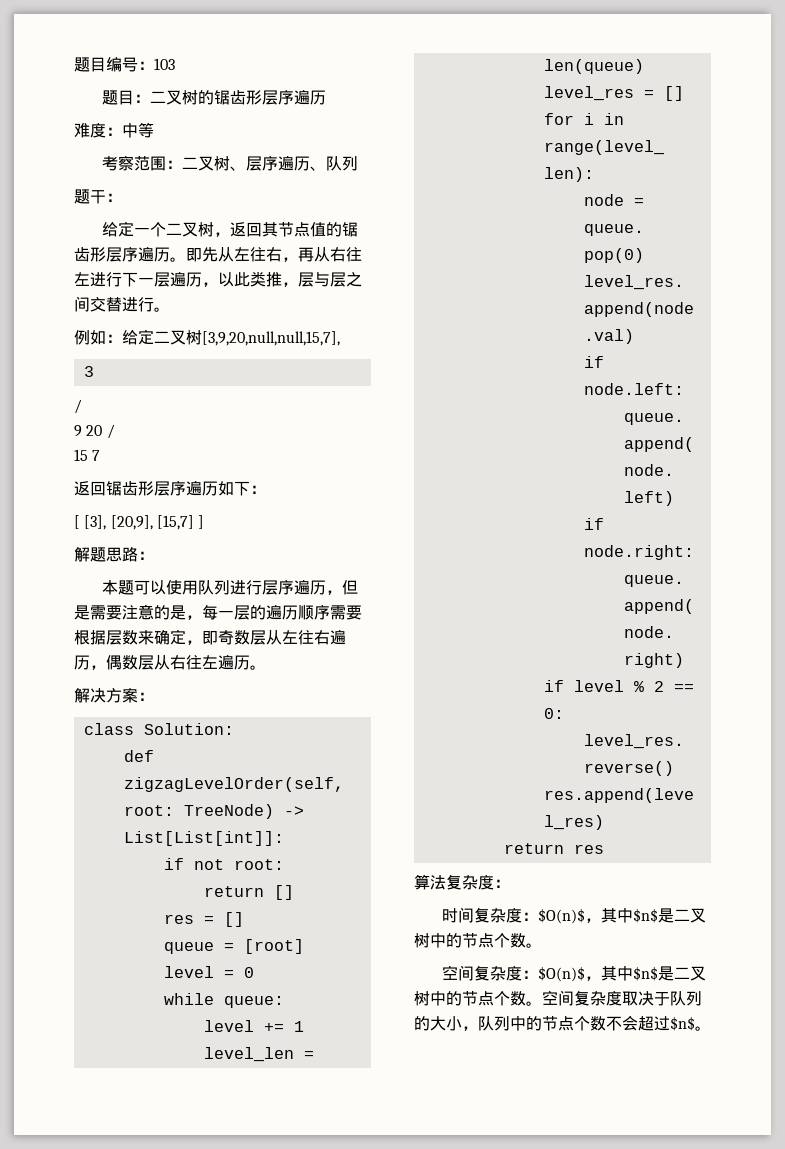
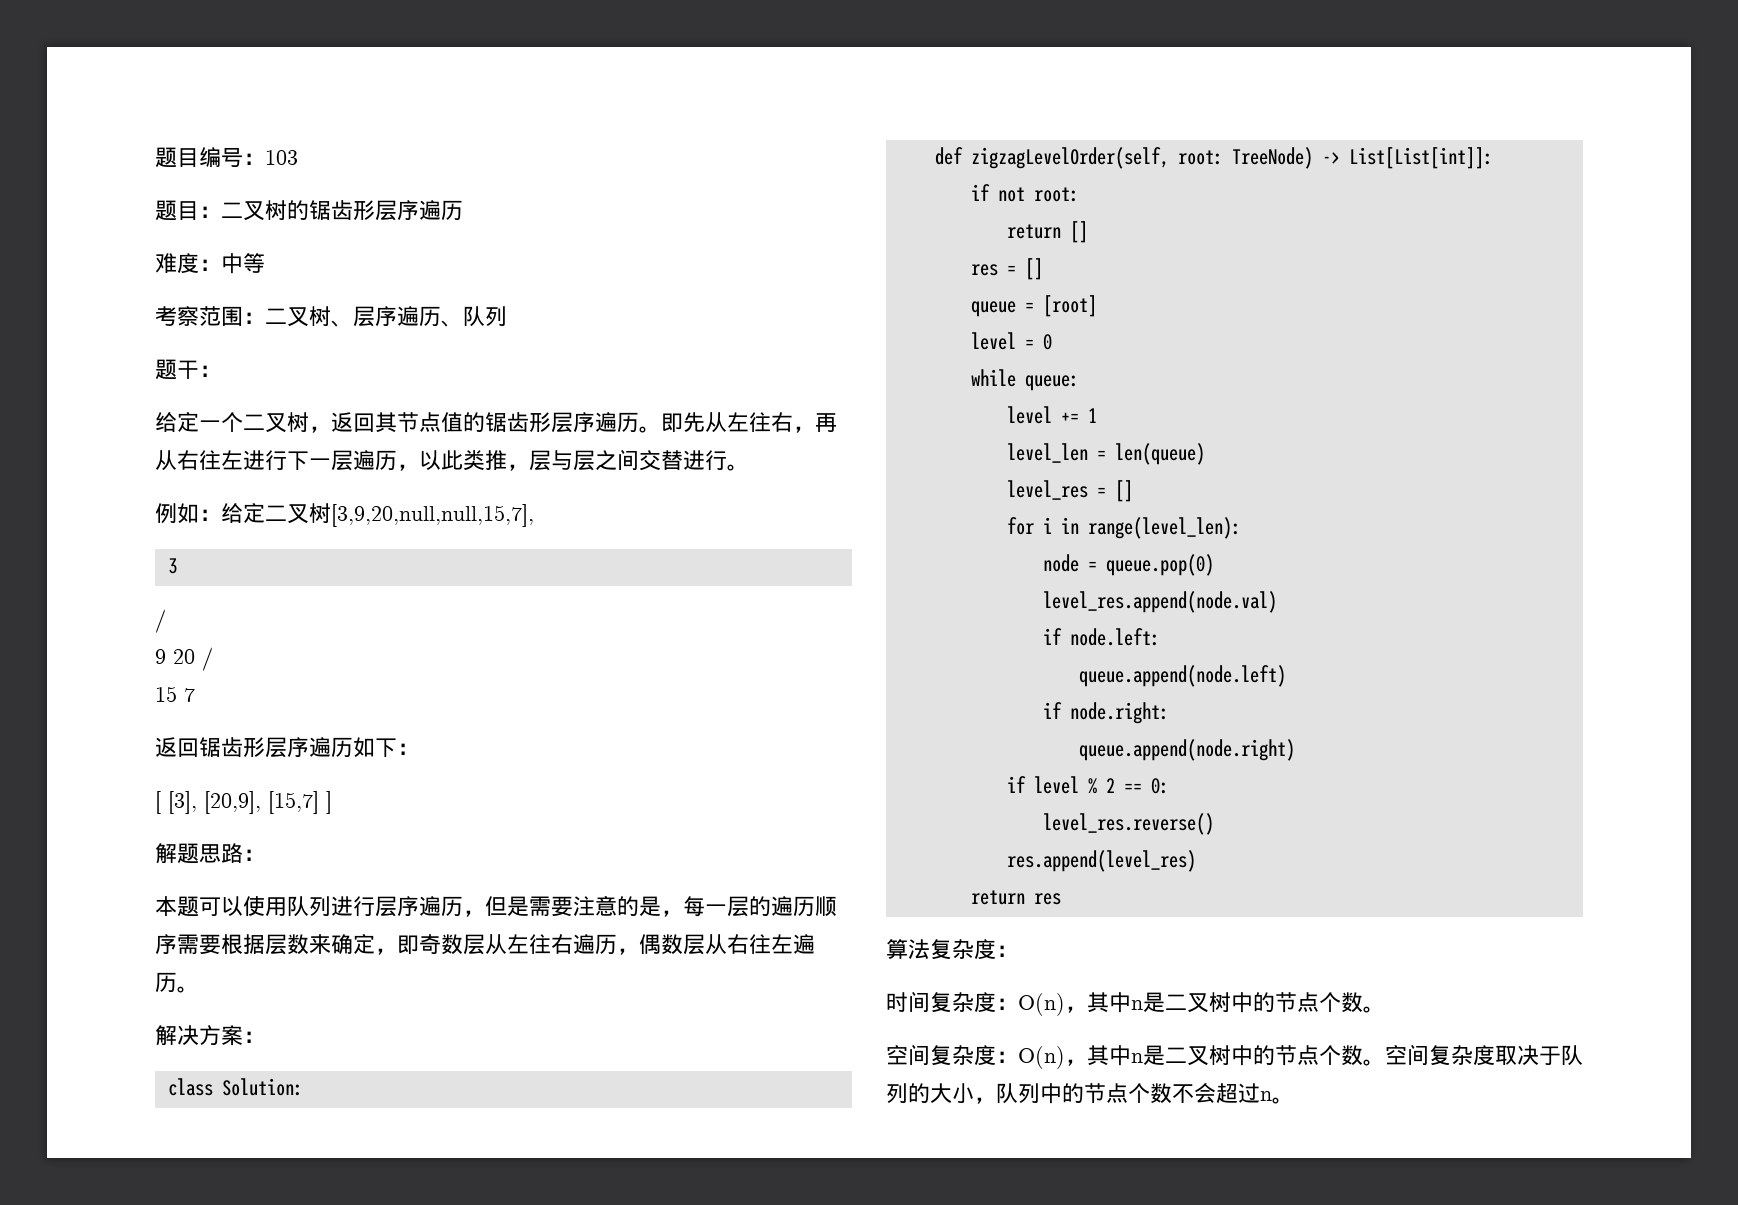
- 时间复杂度：$O(n)$，其中$n$是二叉树中的节点个数。
+ 时间复杂度：O(n)，其中n是二叉树中的节点个数。
- 空间复杂度：$O(n)$，其中$n$是二叉树中的节点个数。
+ 空间复杂度：O(n)，其中n是二叉树中的节点个数。
- 空间复杂度取决于队列的大小，队列中的节点个数不会超过$n$。
+ 空间复杂度取决于队列的大小，队列中的节点个数不会超过n。

